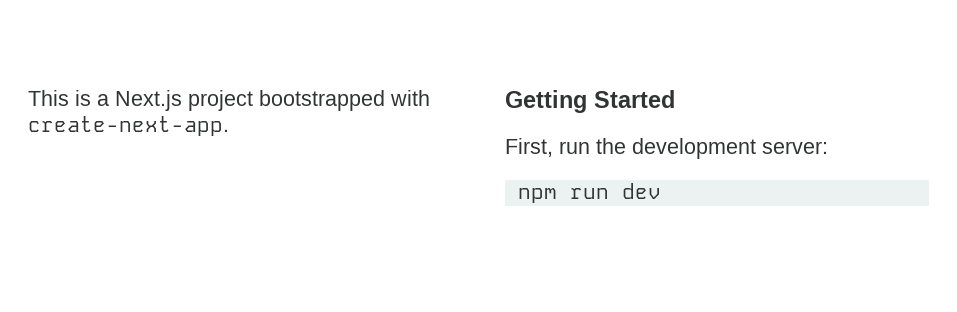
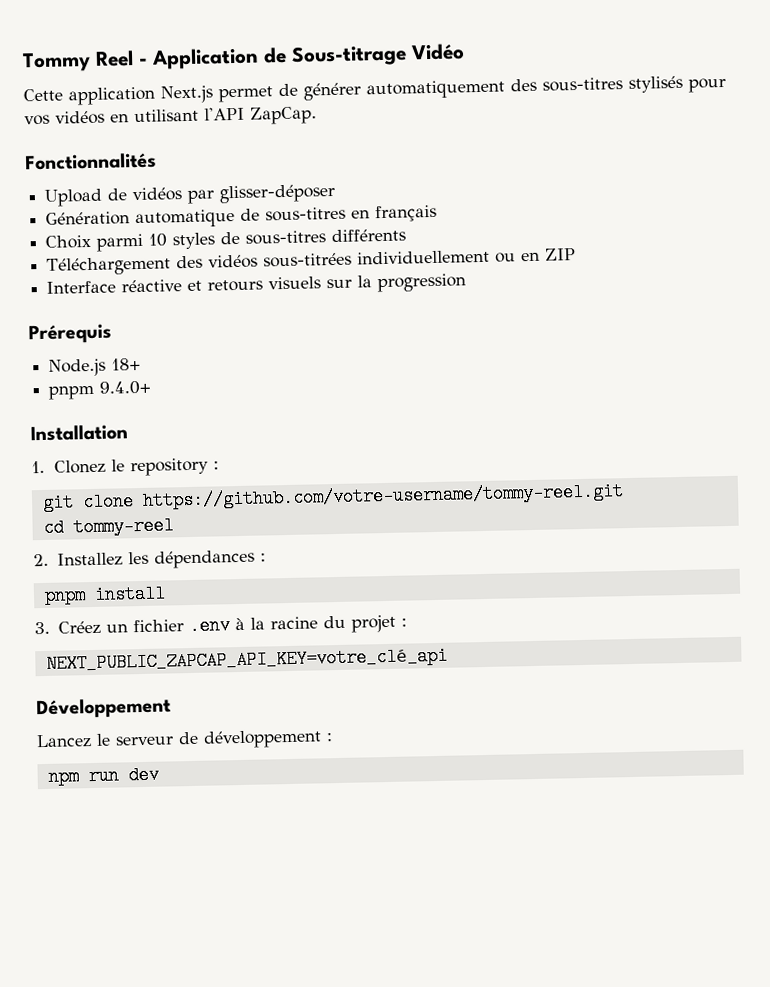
- This is a Next.js project bootstrapped with create-next-app.
- Getting Started
- First, run the development server:
+ Tommy Reel - Application de Sous-titrage Vidéo
+ Cette application Next.js permet de générer automatiquement des sous-titres stylisés pour vos vidéos en utilisant l'API ZapCap.
+ Fonctionnalités
+ Upload de vidéos par glisser-déposer
+ Génération automatique de sous-titres en français
+ Choix parmi 10 styles de sous-titres différents
+ Téléchargement des vidéos sous-titrées individuellement ou en ZIP
+ Interface réactive et retours visuels sur la progression
+ Prérequis
+ Node.js 18+
+ pnpm 9.4.0+
+ Installation
+ 1. Clonez le repository :
+ git clone https://github.com/votre-username/tommy-reel.git
+ cd tommy-reel
+ 2. Installez les dépendances :
+ pnpm install
+ 3. Créez un fichier .env à la racine du projet :
+ NEXT_PUBLIC_ZAPCAP_API_KEY=votre_clé_api
+ Développement
+ Lancez le serveur de développement :

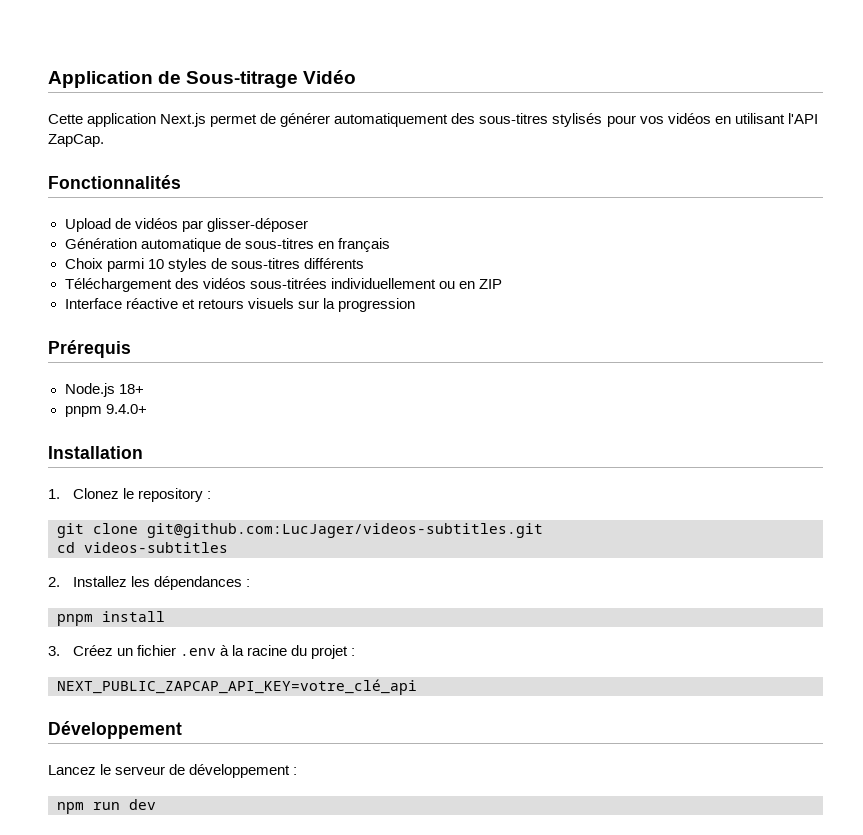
- Tommy Reel - Application de Sous-titrage Vidéo
+ Application de Sous-titrage Vidéo
- git clone https://github.com/votre-username/tommy-reel.git
+ git clone git@github.com:LucJager/videos-subtitles.git
- cd tommy-reel
+ cd videos-subtitles

